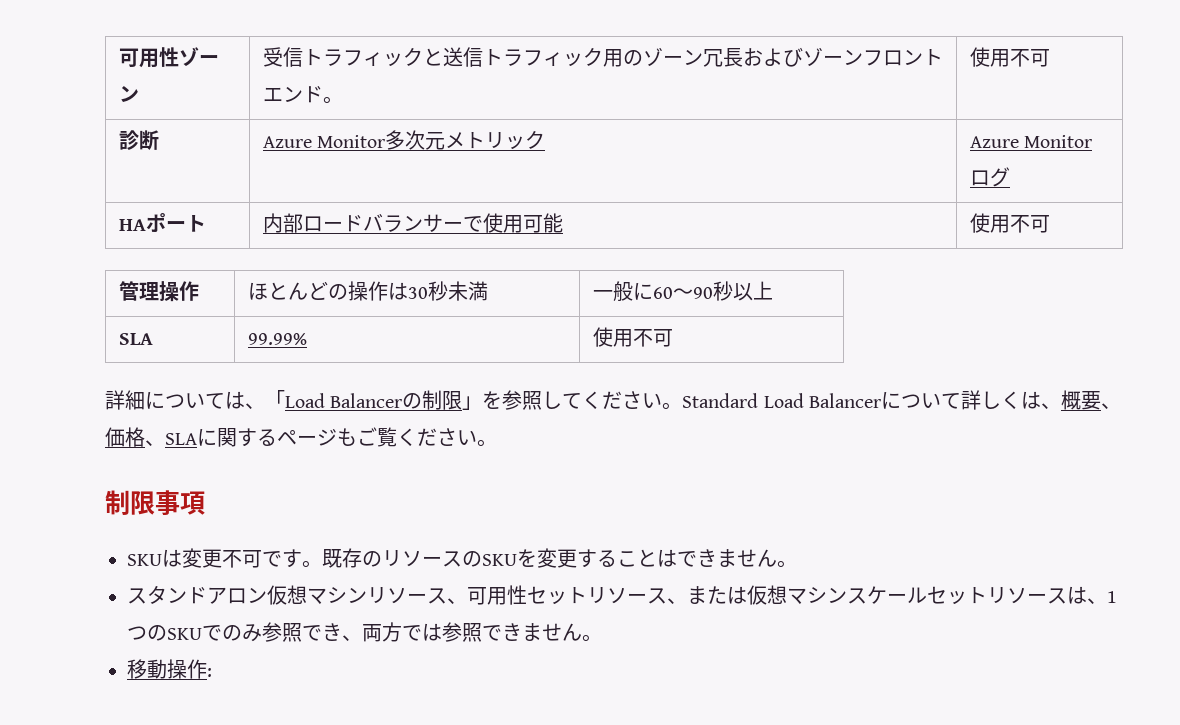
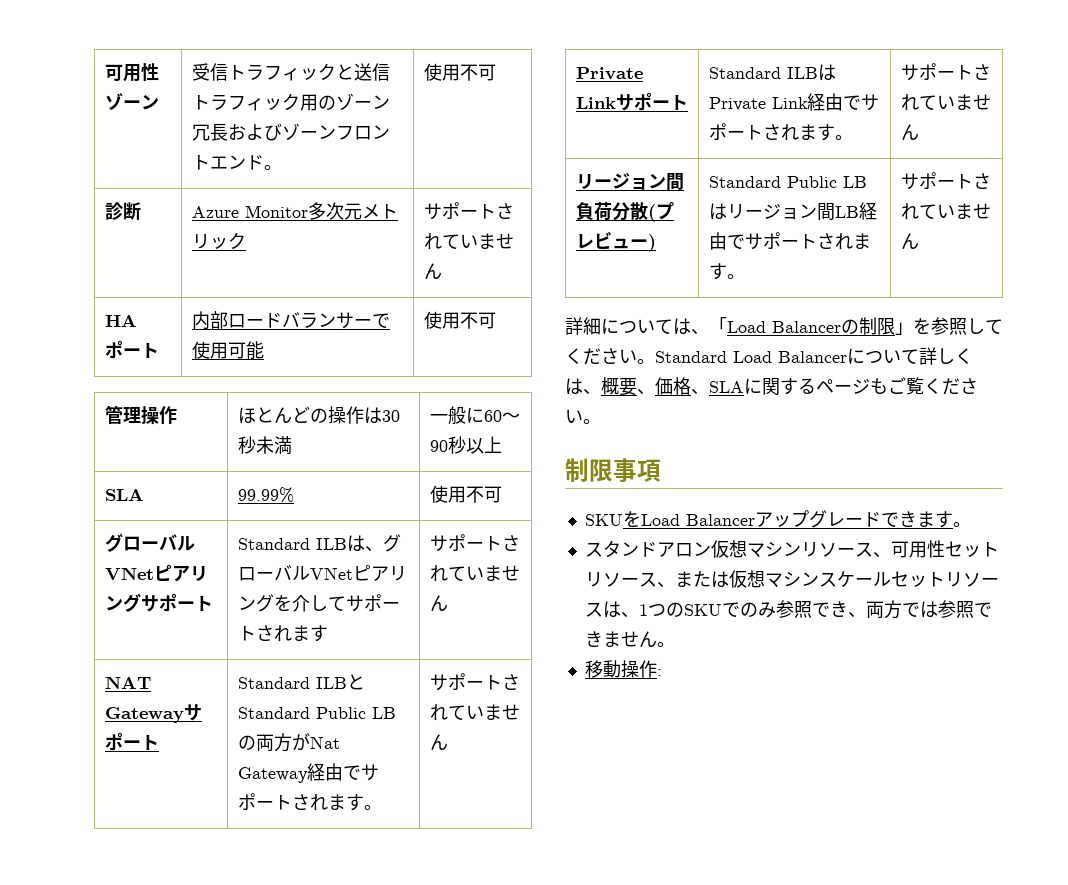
- 診断 | Azure Monitor多次元メトリック | Azure Monitorログ
+ 診断 | Azure Monitor多次元メトリック | サポートされていません
+ グローバルVNetピアリングサポート | Standard ILBは、グローバルVNetピアリングを介してサポートされます | サポートされていません
+ NAT Gatewayサポート | Standard ILBとStandard Public LBの両方がNat Gateway経由でサポートされます。 | サポートされていません
+ Private Linkサポート | Standard ILBはPrivate Link経由でサポートされます。 | サポートされていません
+ リージョン間負荷分散(プレビュー) | Standard Public LBはリージョン間LB経由でサポートされます。 | サポートされていません
- SKUは変更不可です。既存のリソースのSKUを変更することはできません。
+ SKUをLoad Balancerアップグレードできます。

